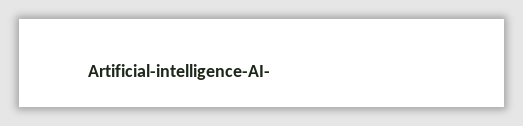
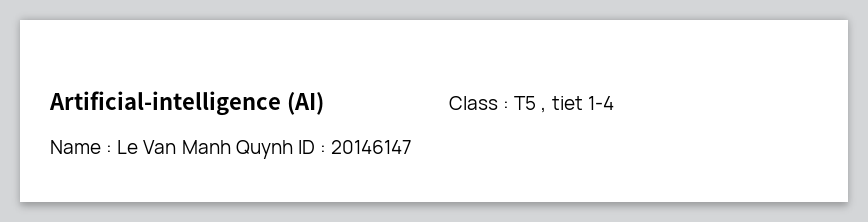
- Artificial-intelligence-AI-
+ Artificial-intelligence (AI)
+ Name : Le Van Manh Quynh ID : 20146147 Class : T5 , tiet 1-4

